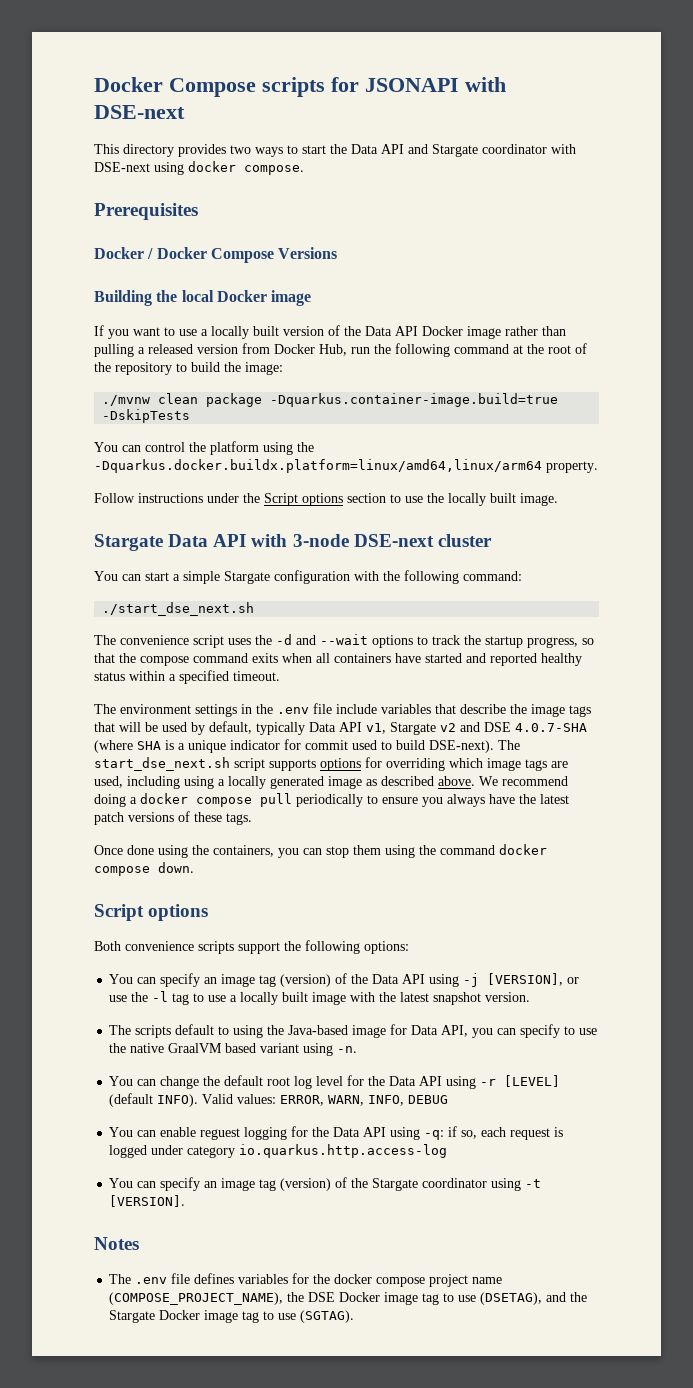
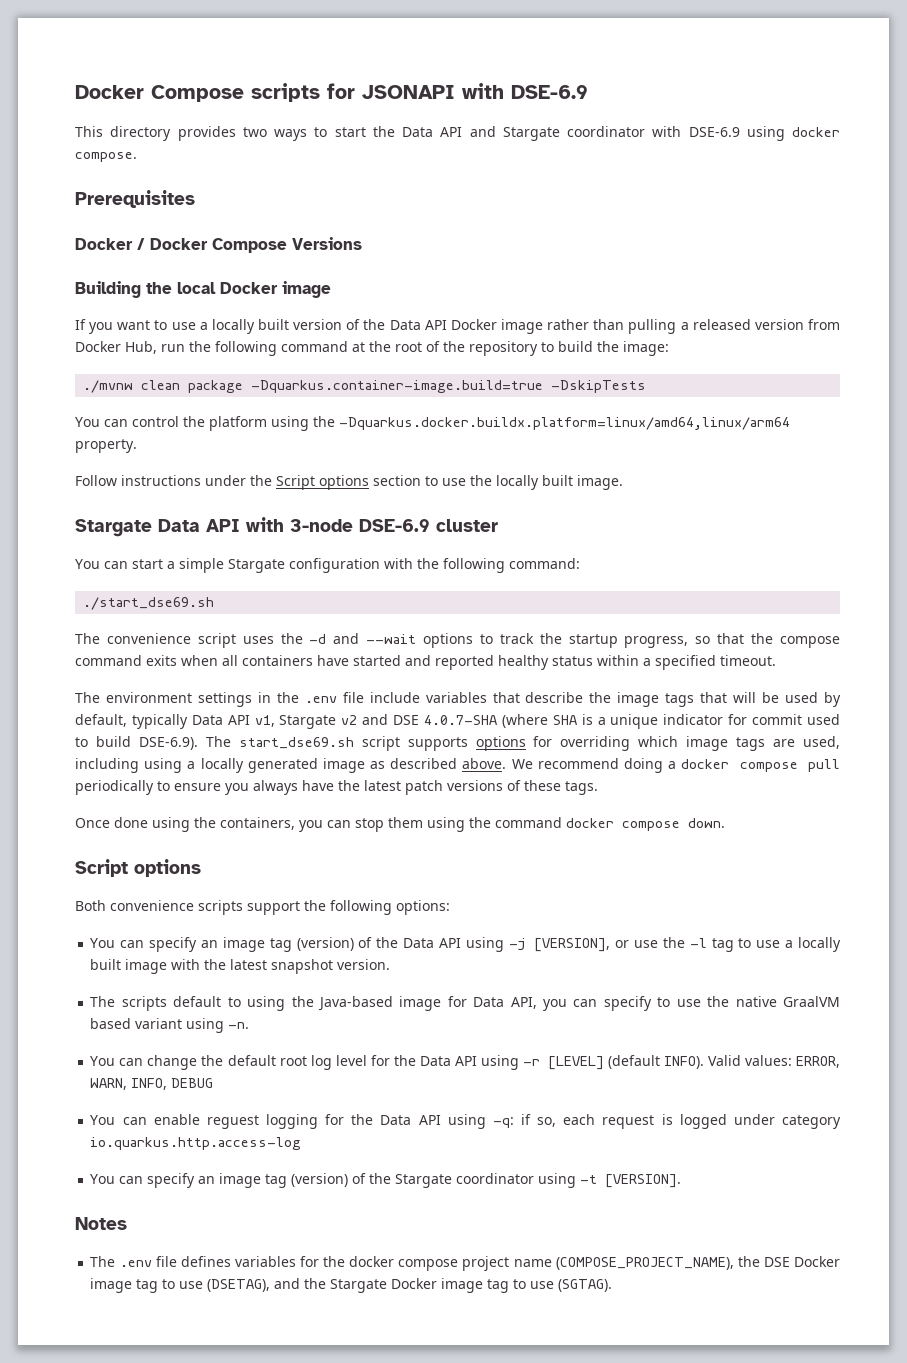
- Docker Compose scripts for JSONAPI with DSE-next
+ Docker Compose scripts for JSONAPI with DSE-6.9
- This directory provides two ways to start the Data API and Stargate coordinator with DSE-next using docker compose.
+ This directory provides two ways to start the Data API and Stargate coordinator with DSE-6.9 using docker compose.
- Stargate Data API with 3-node DSE-next cluster
+ Stargate Data API with 3-node DSE-6.9 cluster
- ./start_dse_next.sh
+ ./start_dse69.sh
- The environment settings in the .env file include variables that describe the image tags that will be used by default, typically Data API v1, Stargate v2 and DSE 4.0.7-SHA (where SHA is a unique indicator for commit used to build DSE-next). The start_dse_next.sh script supports options for overriding which image tags are used, including using a locally generated image as described above.
+ The environment settings in the .env file include variables that describe the image tags that will be used by default, typically Data API v1, Stargate v2 and DSE 4.0.7-SHA (where SHA is a unique indicator for commit used to build DSE-6.9). The start_dse69.sh script supports options for overriding which image tags are used, including using a locally generated image as described above.

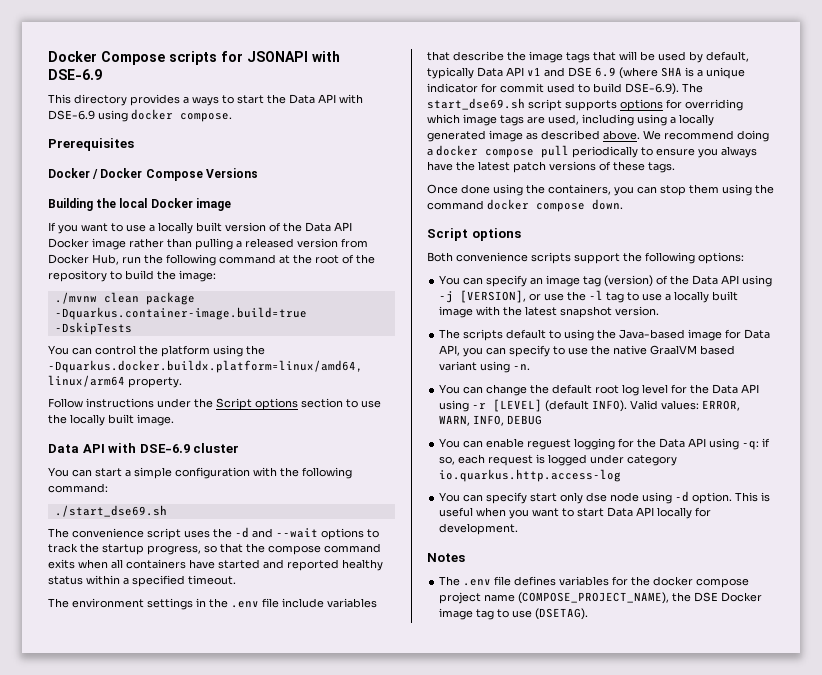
- This directory provides two ways to start the Data API and Stargate coordinator with DSE-6.9 using docker compose.
+ This directory provides a ways to start the Data API with DSE-6.9 using docker compose.
- Stargate Data API with 3-node DSE-6.9 cluster
+ Data API with DSE-6.9 cluster
- You can start a simple Stargate configuration with the following command:
+ You can start a simple configuration with the following command:
- The environment settings in the .env file include variables that describe the image tags that will be used by default, typically Data API v1, Stargate v2 and DSE 4.0.7-SHA (where SHA is a unique indicator for commit used to build DSE-6.9). The start_dse69.sh script supports options for overriding which image tags are used, including using a locally generated image as described above.
+ The environment settings in the .env file include variables that describe the image tags that will be used by default, typically Data API v1 and DSE 6.9 (where SHA is a unique indicator for commit used to build DSE-6.9). The start_dse69.sh script supports options for overriding which image tags are used, including using a locally generated image as described above.
- You can specify an image tag (version) of the Stargate coordinator using -t [VERSION].
+ You can specify start only dse node using -d option. This is useful when you want to start Data API locally for development.
- The .env file defines variables for the docker compose project name (COMPOSE_PROJECT_NAME), the DSE Docker image tag to use (DSETAG), and the Stargate Docker image tag to use (SGTAG).
+ The .env file defines variables for the docker compose project name (COMPOSE_PROJECT_NAME), the DSE Docker image tag to use (DSETAG).

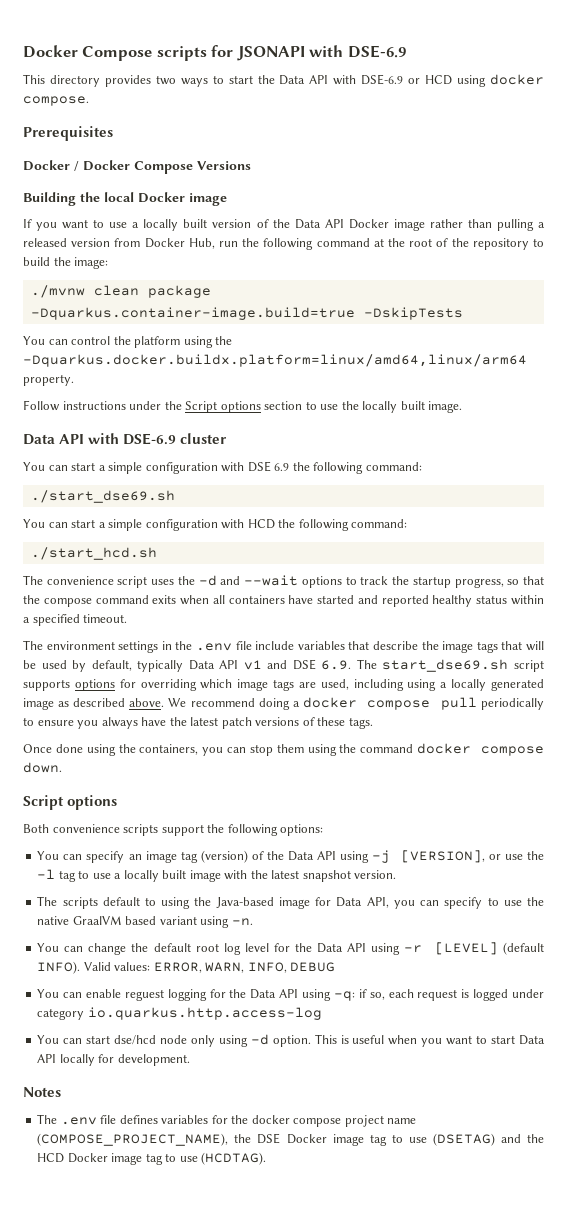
- This directory provides a ways to start the Data API with DSE-6.9 using docker compose.
+ This directory provides two ways to start the Data API with DSE-6.9 or HCD using docker compose.
- You can start a simple configuration with the following command:
+ You can start a simple configuration with DSE 6.9 the following command:
+ You can start a simple configuration with HCD the following command:
+ ./start_hcd.sh
- The environment settings in the .env file include variables that describe the image tags that will be used by default, typically Data API v1 and DSE 6.9 (where SHA is a unique indicator for commit used to build DSE-6.9). The start_dse69.sh script supports options for overriding which image tags are used, including using a locally generated image as described above.
+ The environment settings in the .env file include variables that describe the image tags that will be used by default, typically Data API v1 and DSE 6.9. The start_dse69.sh script supports options for overriding which image tags are used, including using a locally generated image as described above.
- You can specify start only dse node using -d option.
+ You can start dse/hcd node only using -d option.
- The .env file defines variables for the docker compose project name (COMPOSE_PROJECT_NAME), the DSE Docker image tag to use (DSETAG).
+ The .env file defines variables for the docker compose project name (COMPOSE_PROJECT_NAME), the DSE Docker image tag to use (DSETAG) and the HCD Docker image tag to use (HCDTAG).

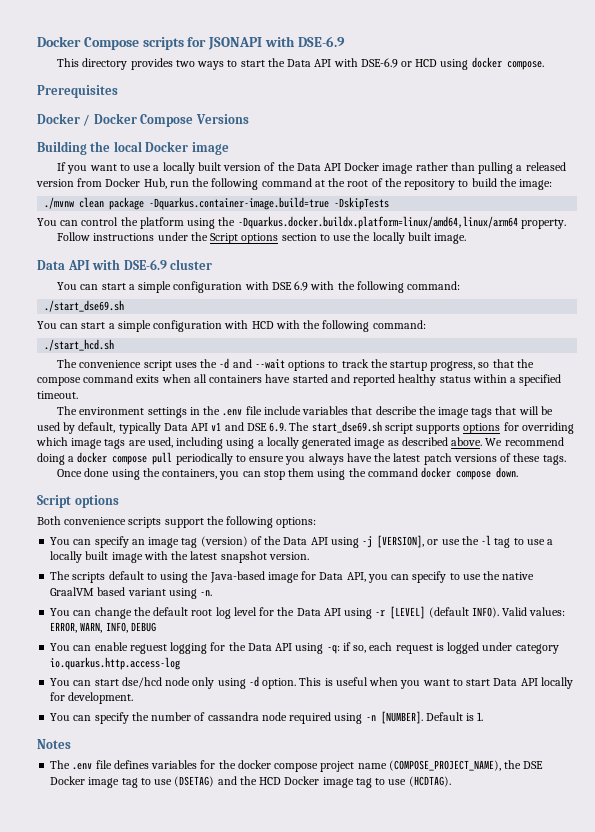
- You can start a simple configuration with DSE 6.9 the following command:
+ You can start a simple configuration with DSE 6.9 with the following command:
- You can start a simple configuration with HCD the following command:
+ You can start a simple configuration with HCD with the following command:
+ You can specify the number of cassandra node required using -n [NUMBER]. Default is 1.

